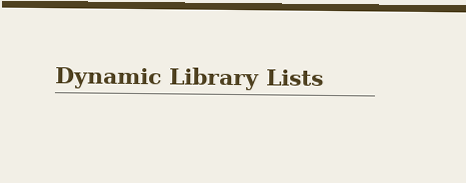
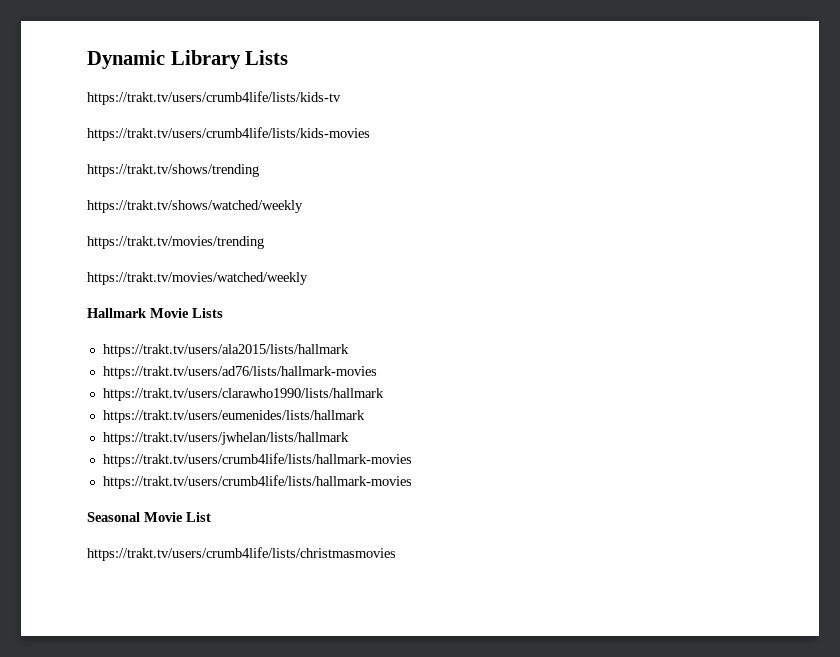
+ https://trakt.tv/users/crumb4life/lists/kids-tv
+ https://trakt.tv/users/crumb4life/lists/kids-movies
+ https://trakt.tv/shows/trending
+ https://trakt.tv/shows/watched/weekly
+ https://trakt.tv/movies/trending
+ https://trakt.tv/movies/watched/weekly
+ Hallmark Movie Lists
+ https://trakt.tv/users/ala2015/lists/hallmark
+ https://trakt.tv/users/ad76/lists/hallmark-movies
+ https://trakt.tv/users/clarawho1990/lists/hallmark
+ https://trakt.tv/users/eumenides/lists/hallmark
+ https://trakt.tv/users/jwhelan/lists/hallmark
+ https://trakt.tv/users/crumb4life/lists/hallmark-movies
+ https://trakt.tv/users/crumb4life/lists/hallmark-movies
+ Seasonal Movie List
+ https://trakt.tv/users/crumb4life/lists/christmasmovies

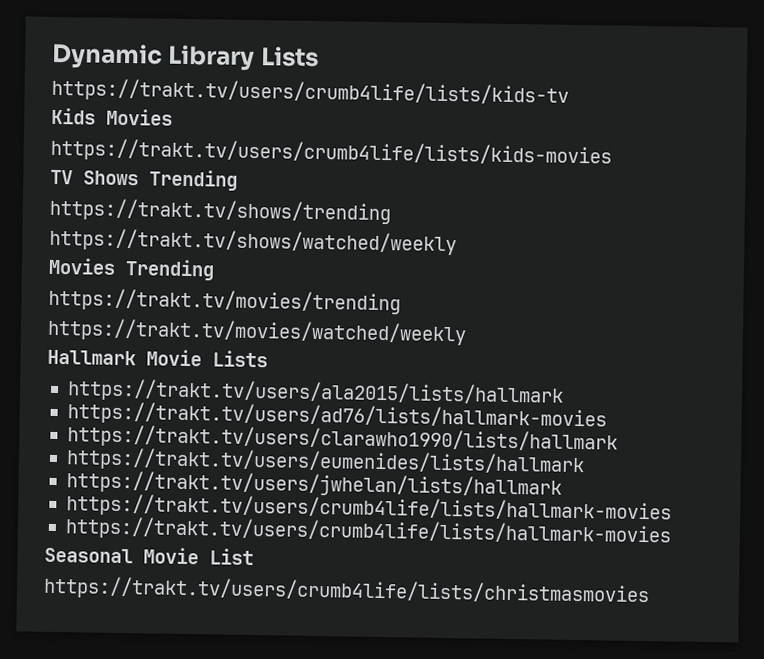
+ Kids Movies
+ TV Shows Trending
+ Movies Trending

